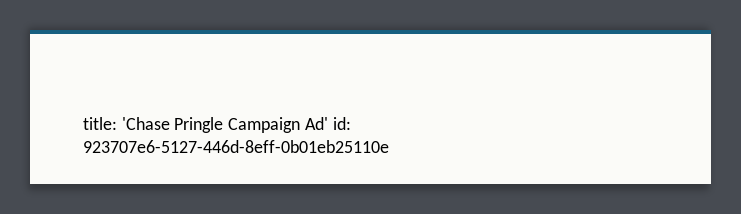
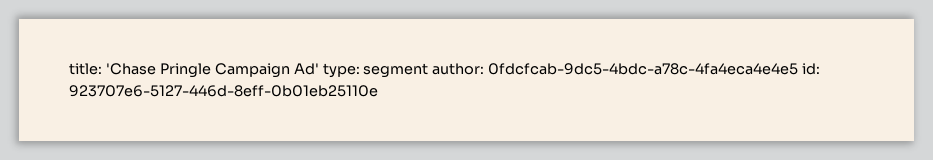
- title: 'Chase Pringle Campaign Ad' id: 923707e6-5127-446d-8eff-0b01eb25110e
+ title: 'Chase Pringle Campaign Ad' type: segment author: 0fdcfcab-9dc5-4bdc-a78c-4fa4eca4e4e5 id: 923707e6-5127-446d-8eff-0b01eb25110e

